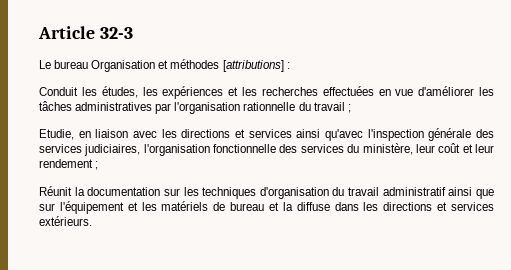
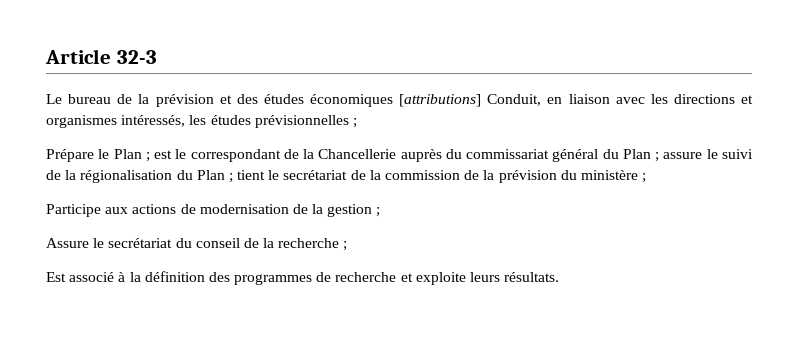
- Le bureau Organisation et méthodes [attributions] :
- Conduit les études, les expériences et les recherches effectuées en vue d'améliorer les tâches administratives par l'organisation rationnelle du travail ;
- Etudie, en liaison avec les directions et services ainsi qu'avec l'inspection générale des services judiciaires, l'organisation fonctionnelle des services du ministère, leur coût et leur rendement ;
- Réunit la documentation sur les techniques d'organisation du travail administratif ainsi que sur l'équipement et les matériels de bureau et la diffuse dans les directions et services extérieurs.
+ Le bureau de la prévision et des études économiques [attributions] Conduit, en liaison avec les directions et organismes intéressés, les études prévisionnelles ;
+ Prépare le Plan ; est le correspondant de la Chancellerie auprès du commissariat général du Plan ; assure le suivi de la régionalisation du Plan ; tient le secrétariat de la commission de la prévision du ministère ;
+ Participe aux actions de modernisation de la gestion ;
+ Assure le secrétariat du conseil de la recherche ;
+ Est associé à la définition des programmes de recherche et exploite leurs résultats.

